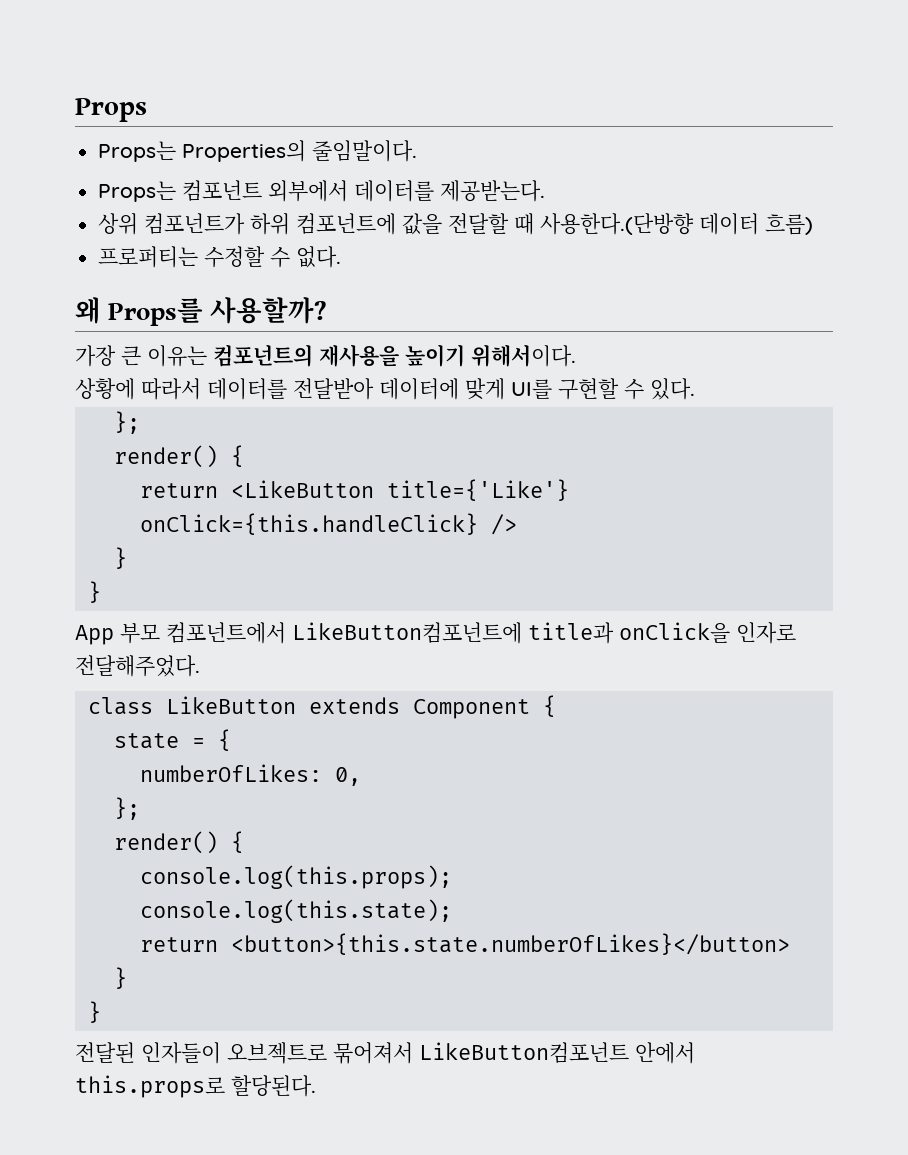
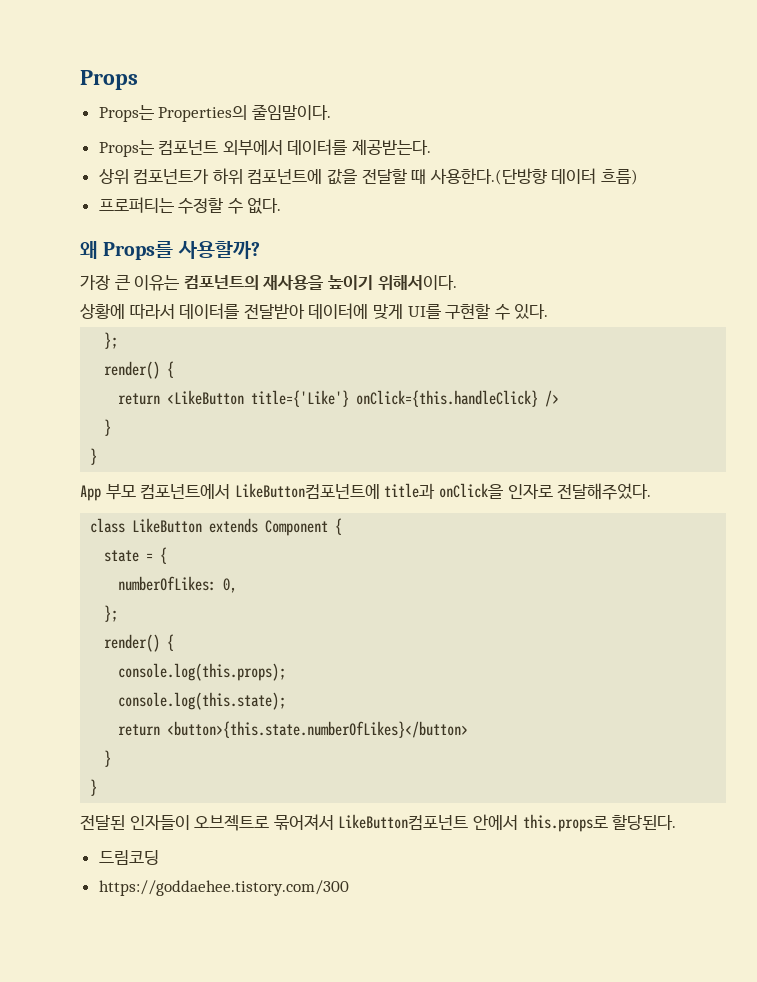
+ 드림코딩
+ https://goddaehee.tistory.com/300

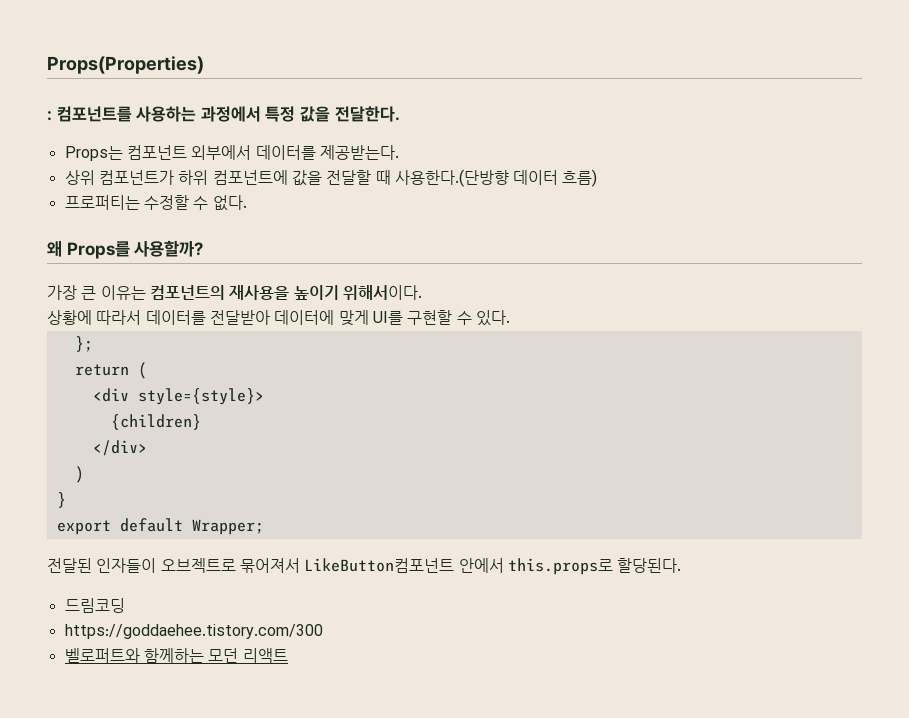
- Props
- Props는 Properties의 줄임말이다.
+ Props(Properties)
+ : 컴포넌트를 사용하는 과정에서 특정 값을 전달한다.
  상황에 따라서 데이터를 전달받아 데이터에 맞게 UI를 구현할 수 있다.
  };
- render() {
- return <LikeButton title={'Like'} onClick={this.handleClick} />
+ return (
+ <div style={style}>
+ {children}
+ </div>
+ )
  }
- }
- App 부모 컴포넌트에서 LikeButton컴포넌트에 title과 onClick을 인자로 전달해주었다.
- class LikeButton extends Component {
- state = {
- numberOfLikes: 0,
- };
- render() {
- console.log(this.props);
- console.log(this.state);
- return <button>{this.state.numberOfLikes}</button>
- }
- }
+ export default Wrapper;
+ 벨로퍼트와 함께하는 모던 리액트

